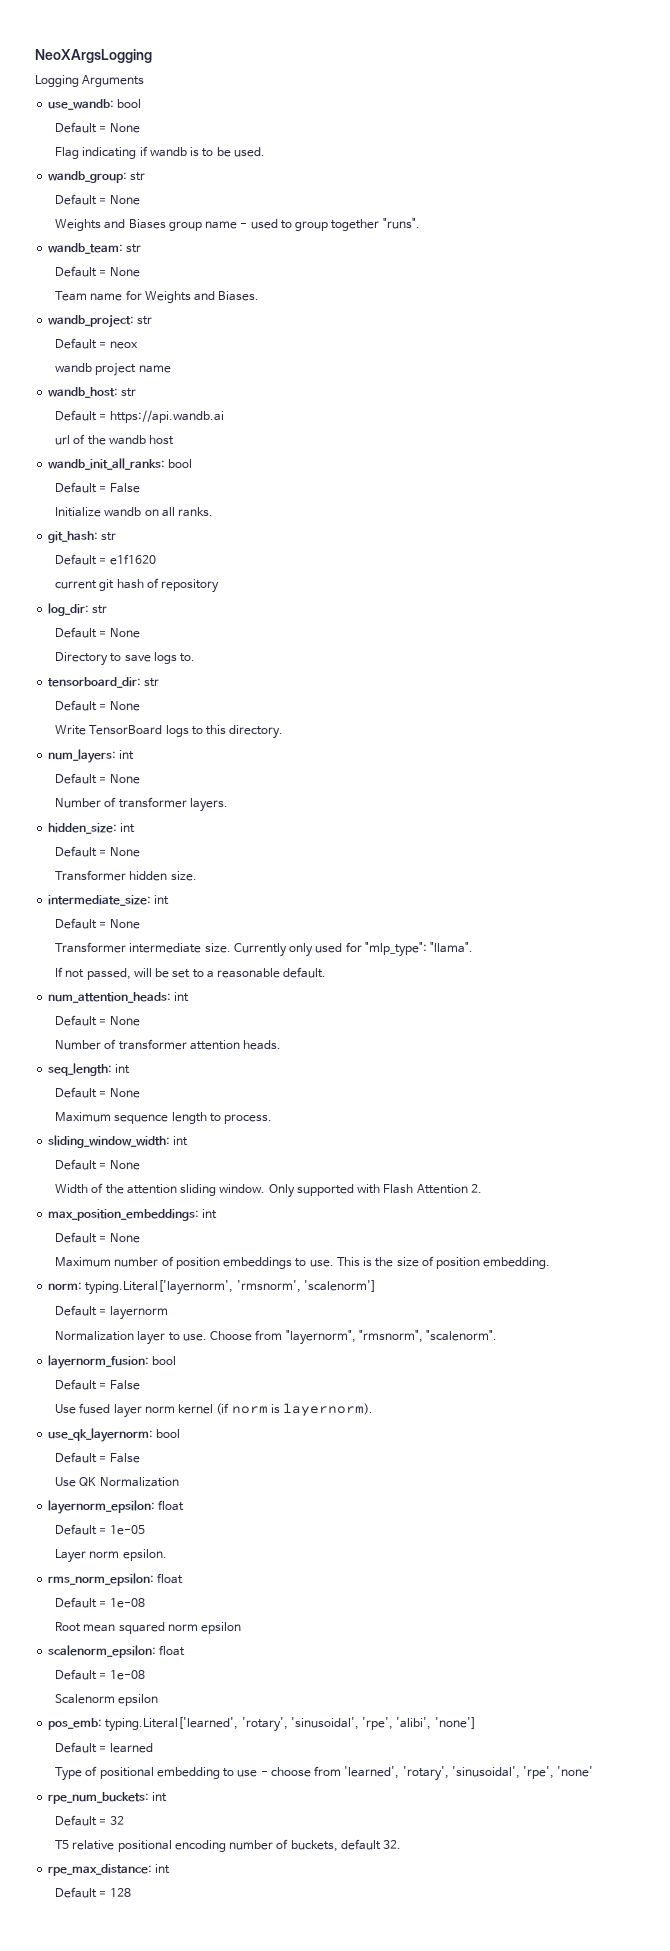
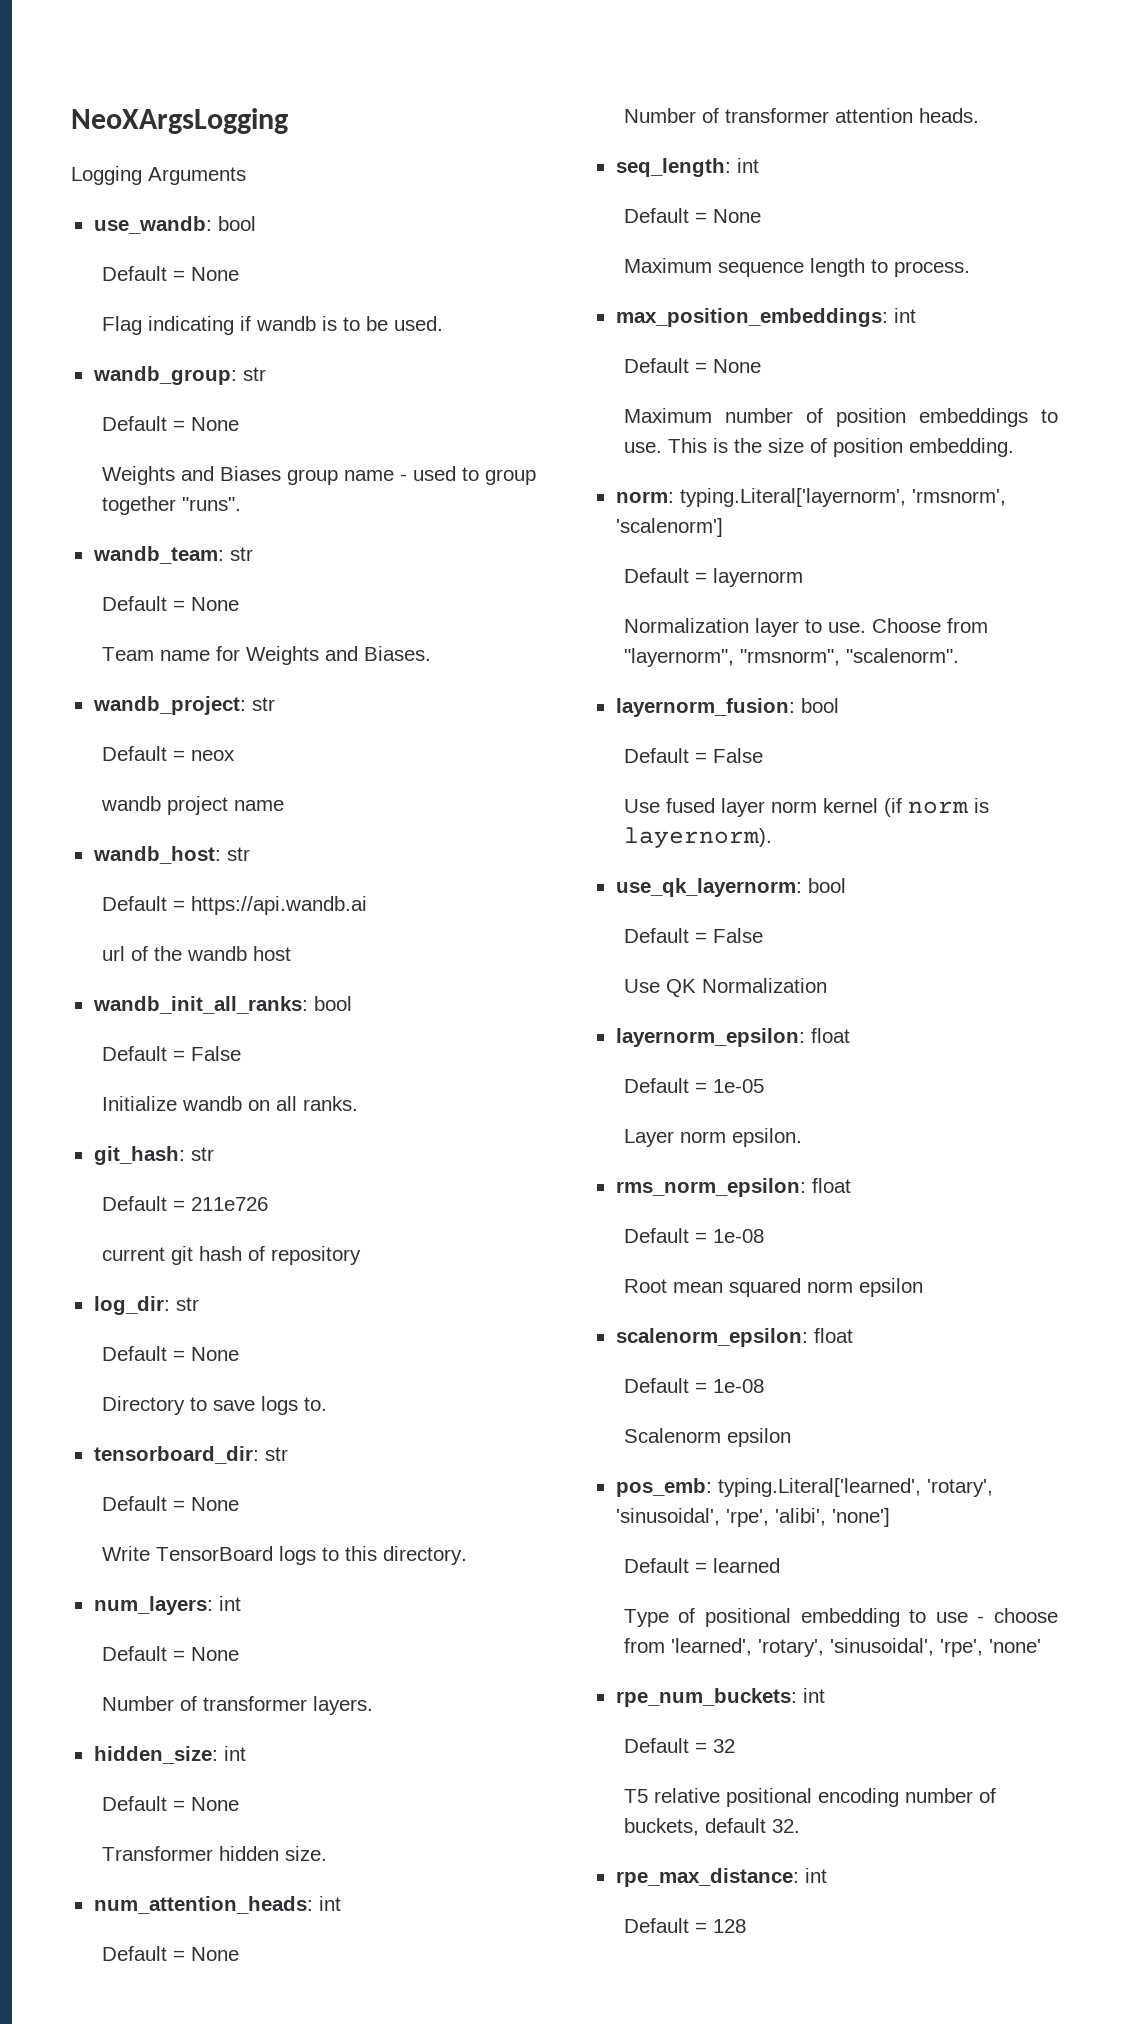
- Default = e1f1620
+ Default = 211e726
- intermediate_size: int
- Default = None
- Transformer intermediate size. Currently only used for "mlp_type": "llama".
- If not passed, will be set to a reasonable default.
- sliding_window_width: int
- Default = None
- Width of the attention sliding window. Only supported with Flash Attention 2.

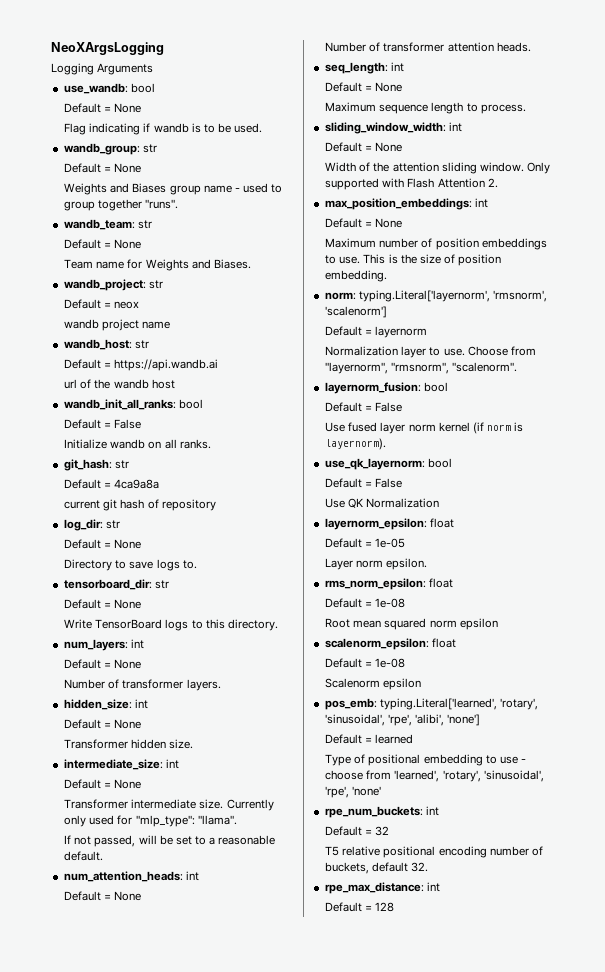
- Default = 211e726
+ Default = 4ca9a8a
+ intermediate_size: int
+ Default = None
+ Transformer intermediate size. Currently only used for "mlp_type": "llama".
+ If not passed, will be set to a reasonable default.
+ sliding_window_width: int
+ Default = None
+ Width of the attention sliding window. Only supported with Flash Attention 2.

